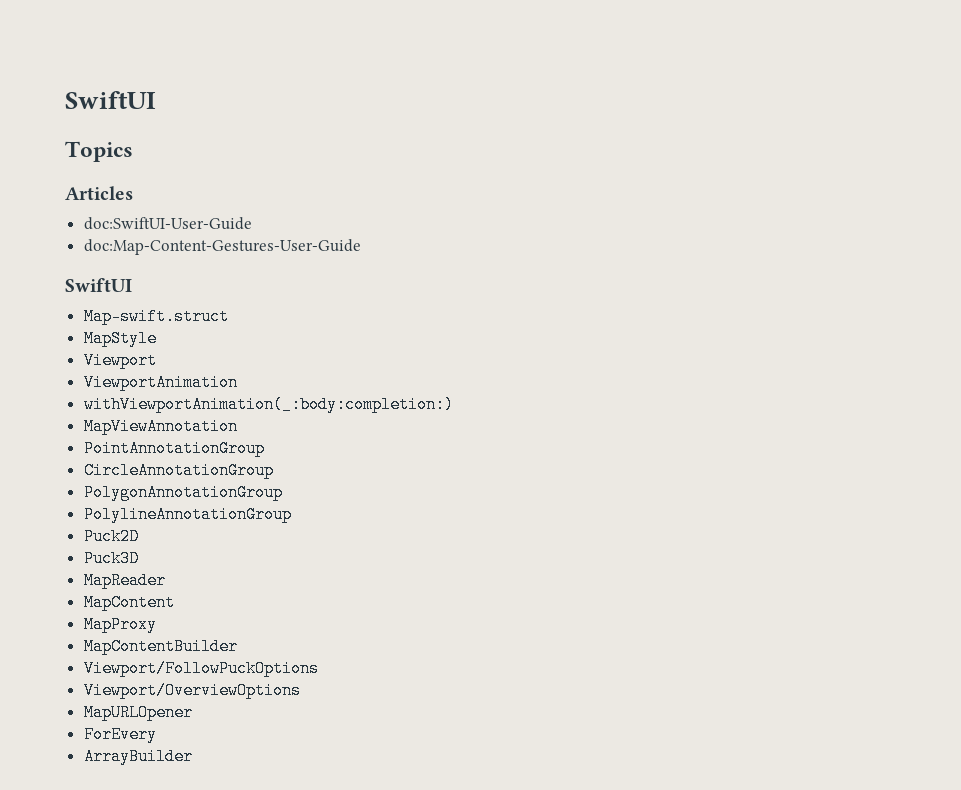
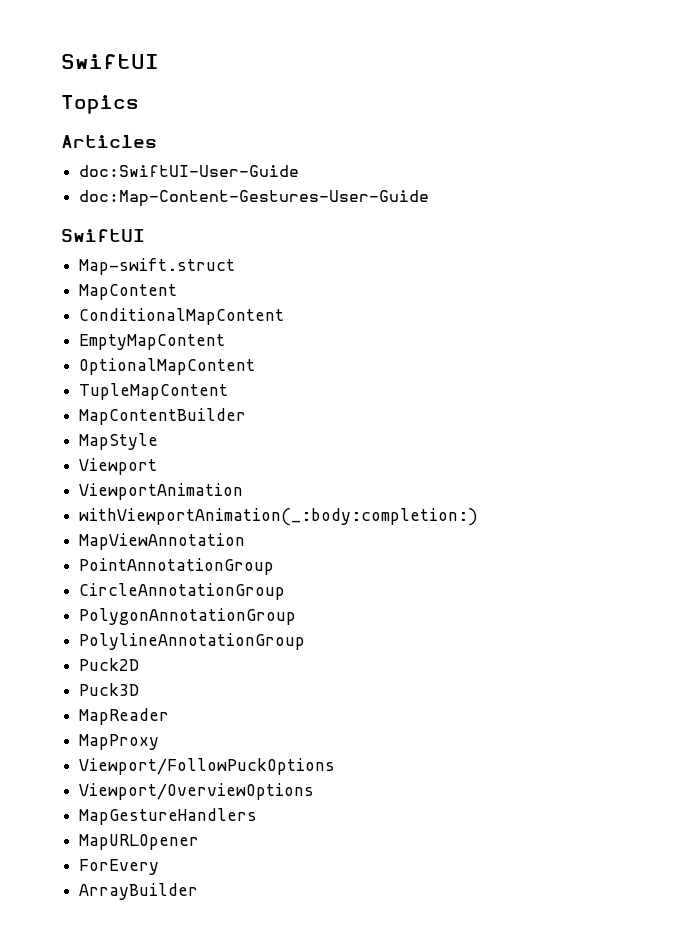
+ MapContent
+ ConditionalMapContent
+ EmptyMapContent
+ OptionalMapContent
+ TupleMapContent
+ MapContentBuilder
- MapContent
- MapContentBuilder
+ MapGestureHandlers

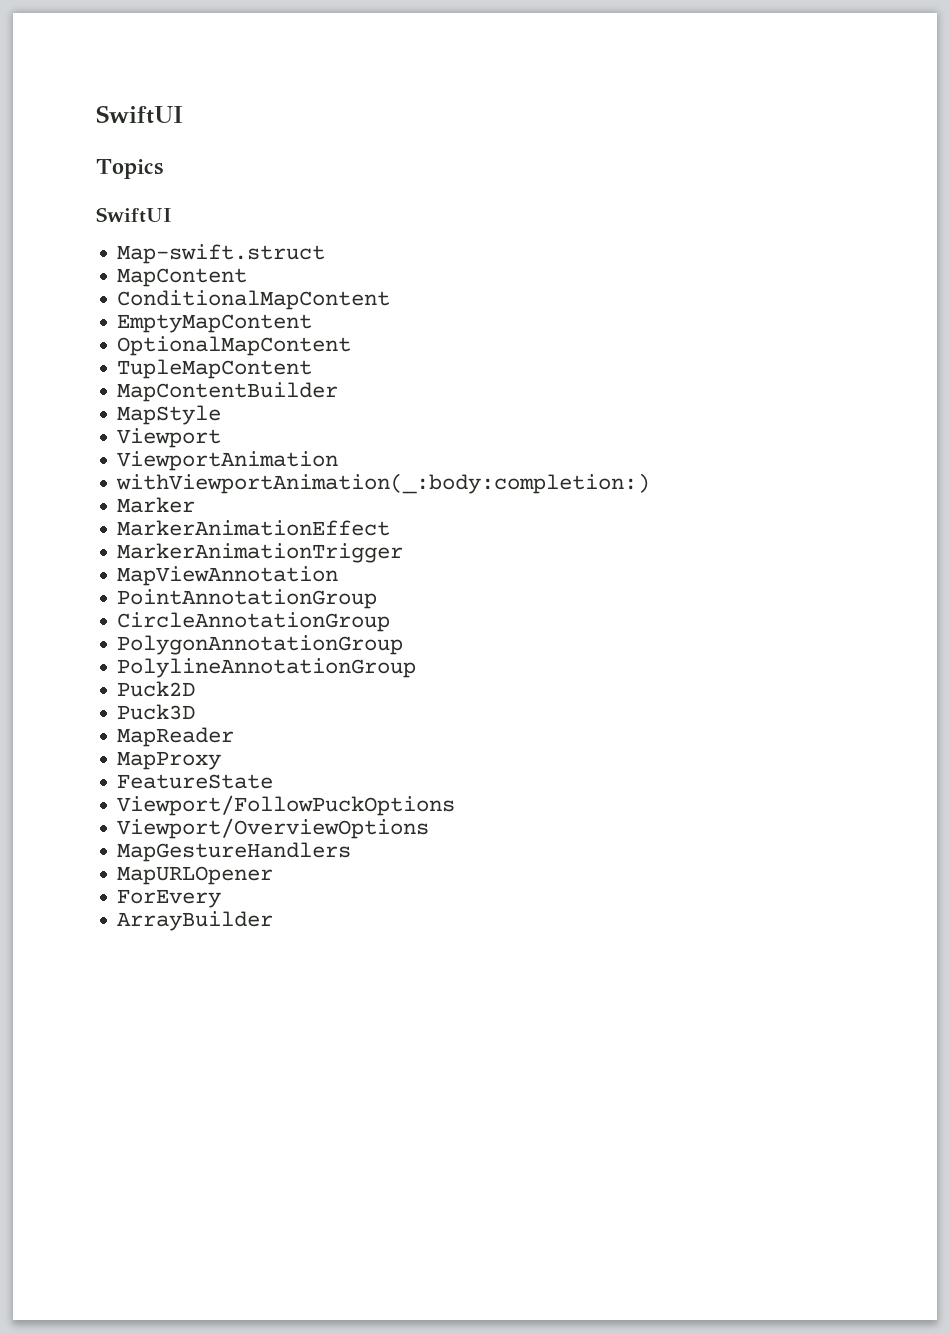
- Articles
- doc:SwiftUI-User-Guide
- doc:Map-Content-Gestures-User-Guide
+ Marker
+ MarkerAnimationEffect
+ MarkerAnimationTrigger
+ FeatureState

